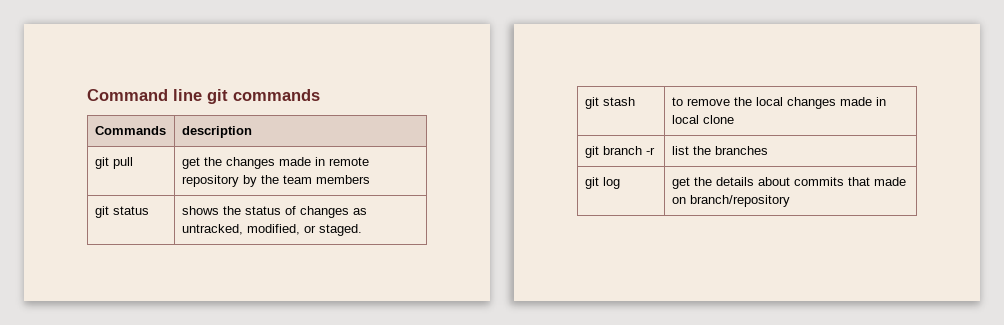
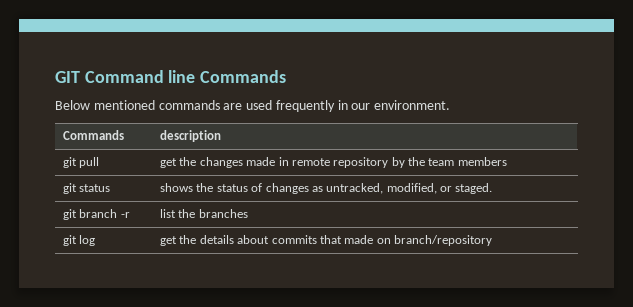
- Command line git commands
+ GIT Command line Commands
+ Below mentioned commands are used frequently in our environment.
- git stash | to remove the local changes made in local clone

